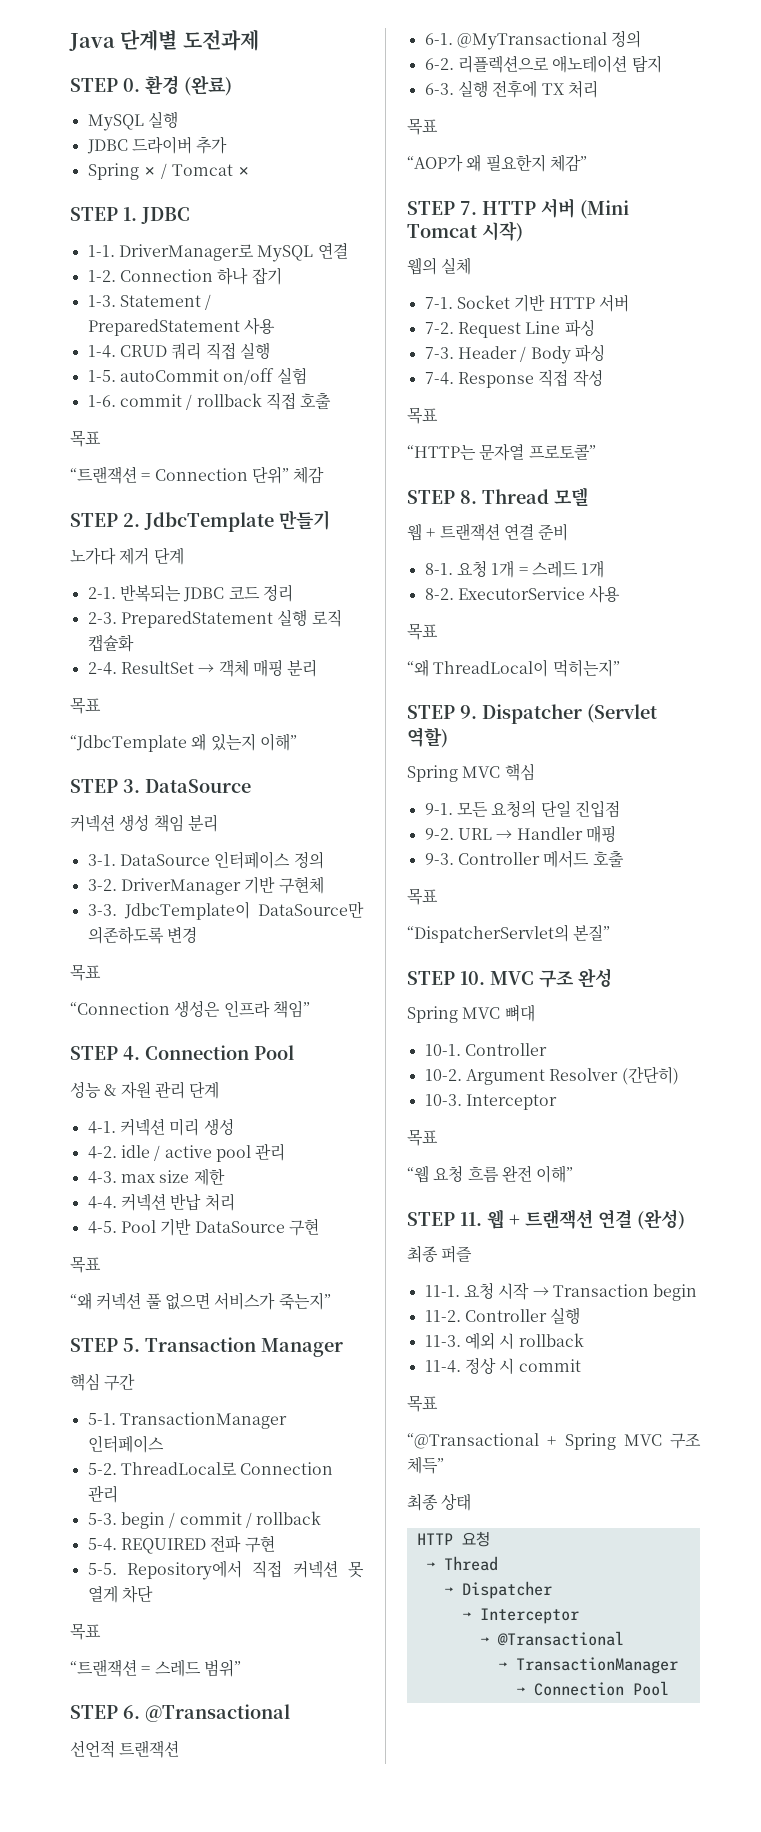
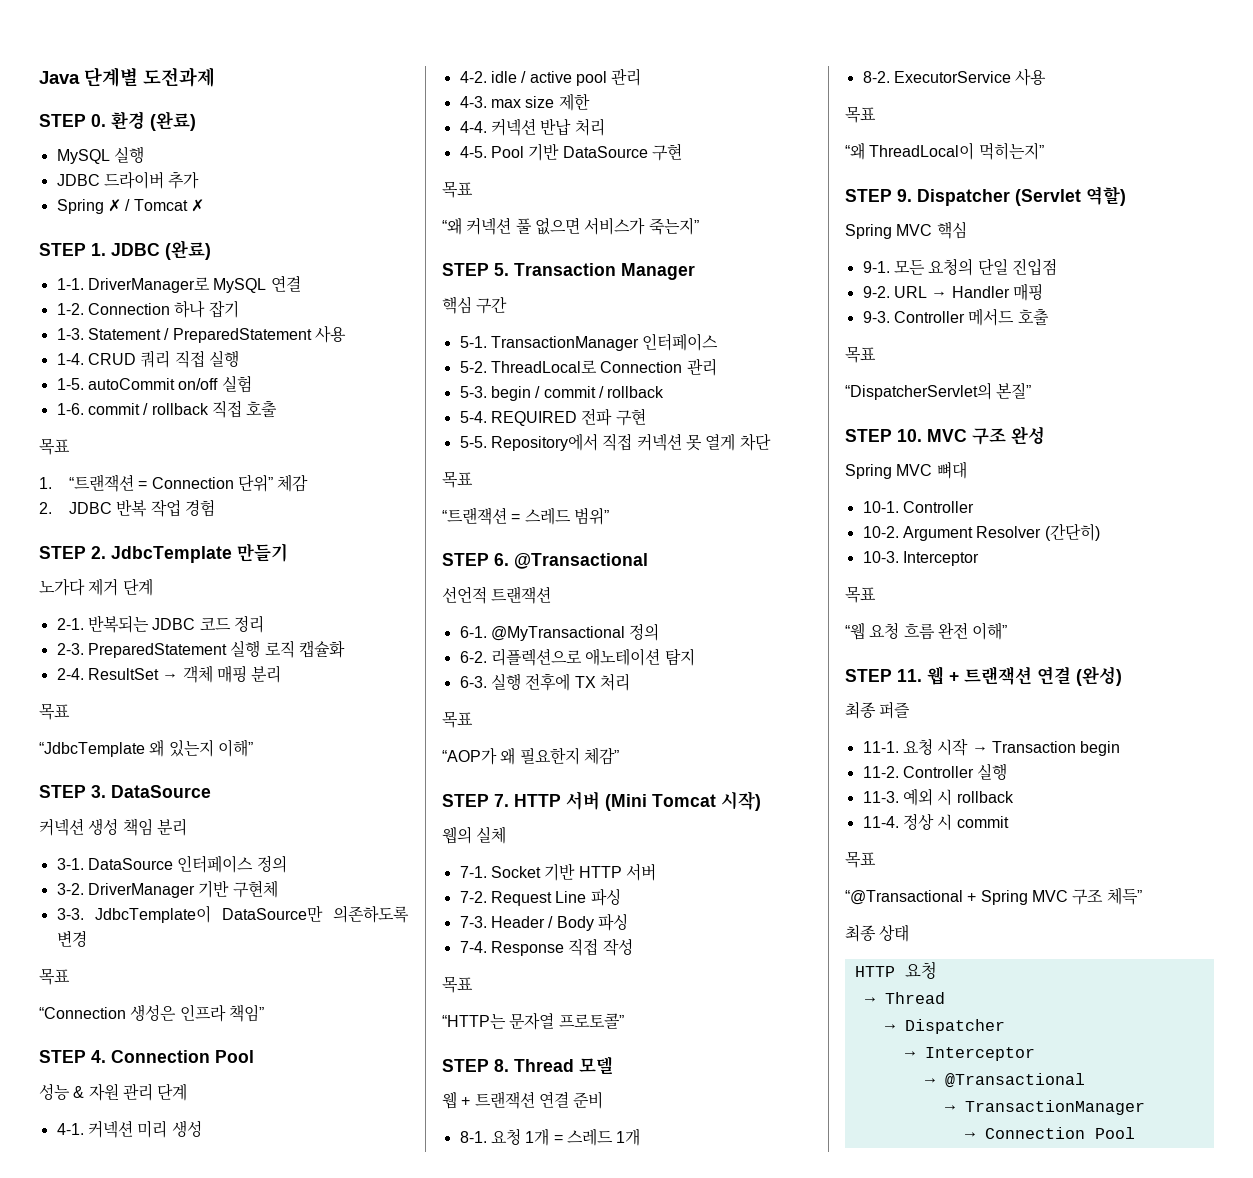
- STEP 1. JDBC
+ STEP 1. JDBC (완료)
- “트랜잭션 = Connection 단위” 체감
+ 1. “트랜잭션 = Connection 단위” 체감
+ 2. JDBC 반복 작업 경험

